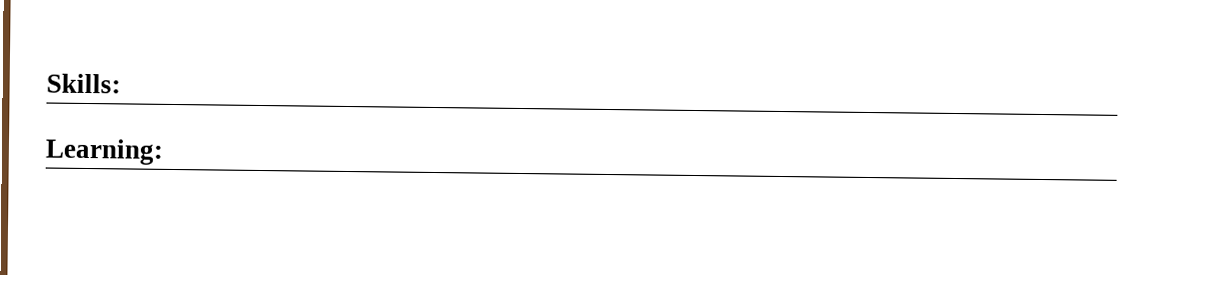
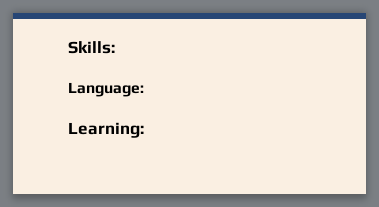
+ Language:

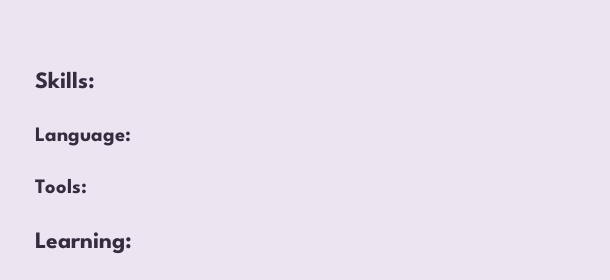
+ Tools:

